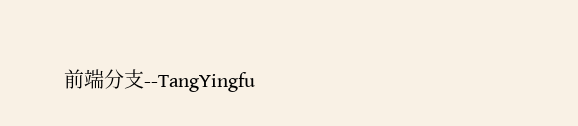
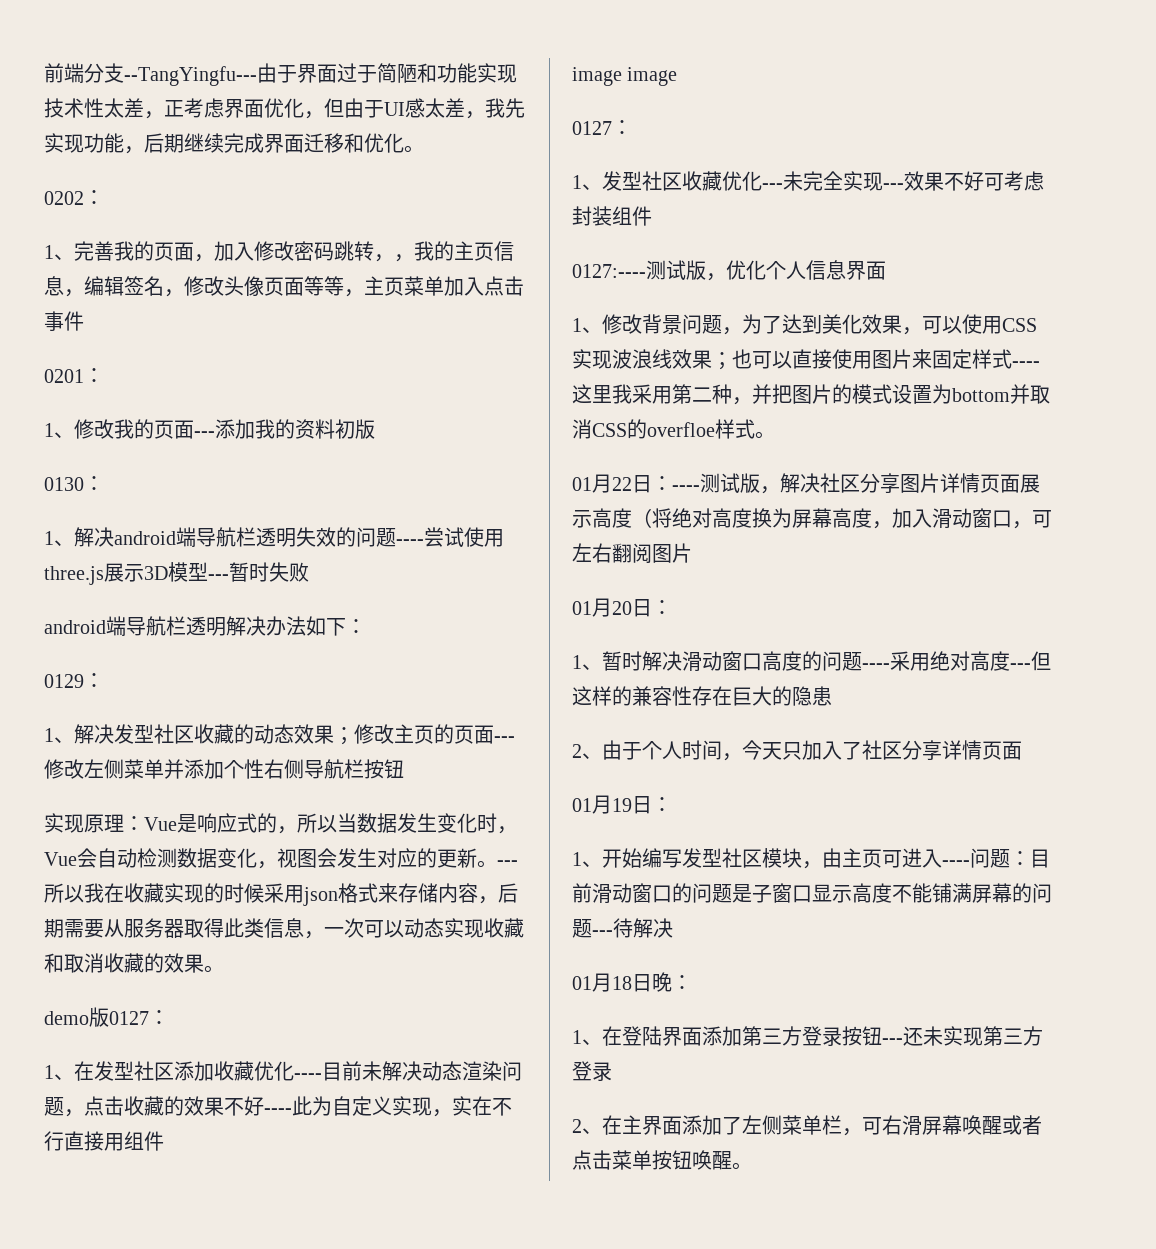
- 前端分支--TangYingfu
+ 前端分支--TangYingfu---由于界面过于简陋和功能实现技术性太差，正考虑界面优化，但由于UI感太差，我先实现功能，后期继续完成界面迁移和优化。
+ 0202：
+ 1、完善我的页面，加入修改密码跳转，，我的主页信息，编辑签名，修改头像页面等等，主页菜单加入点击事件
+ 0201：
+ 1、修改我的页面---添加我的资料初版
+ 0130：
+ 1、解决android端导航栏透明失效的问题----尝试使用three.js展示3D模型---暂时失败
+ android端导航栏透明解决办法如下：
+ 0129：
+ 1、解决发型社区收藏的动态效果；修改主页的页面---修改左侧菜单并添加个性右侧导航栏按钮
+ 实现原理：Vue是响应式的，所以当数据发生变化时，Vue会自动检测数据变化，视图会发生对应的更新。---所以我在收藏实现的时候采用json格式来存储内容，后期需要从服务器取得此类信息，一次可以动态实现收藏和取消收藏的效果。
+ demo版0127：
+ 1、在发型社区添加收藏优化----目前未解决动态渲染问题，点击收藏的效果不好----此为自定义实现，实在不行直接用组件
+ image image
+ 0127：
+ 1、发型社区收藏优化---未完全实现---效果不好可考虑封装组件
+ 0127:----测试版，优化个人信息界面
+ 1、修改背景问题，为了达到美化效果，可以使用CSS实现波浪线效果；也可以直接使用图片来固定样式----这里我采用第二种，并把图片的模式设置为bottom并取消CSS的overfloe样式。
+ 01月22日：----测试版，解决社区分享图片详情页面展示高度（将绝对高度换为屏幕高度，加入滑动窗口，可左右翻阅图片
+ 01月20日：
+ 1、暂时解决滑动窗口高度的问题----采用绝对高度---但这样的兼容性存在巨大的隐患
+ 2、由于个人时间，今天只加入了社区分享详情页面
+ 01月19日：
+ 1、开始编写发型社区模块，由主页可进入----问题：目前滑动窗口的问题是子窗口显示高度不能铺满屏幕的问题---待解决
+ 01月18日晚：
+ 1、在登陆界面添加第三方登录按钮---还未实现第三方登录
+ 2、在主界面添加了左侧菜单栏，可右滑屏幕唤醒或者点击菜单按钮唤醒。

